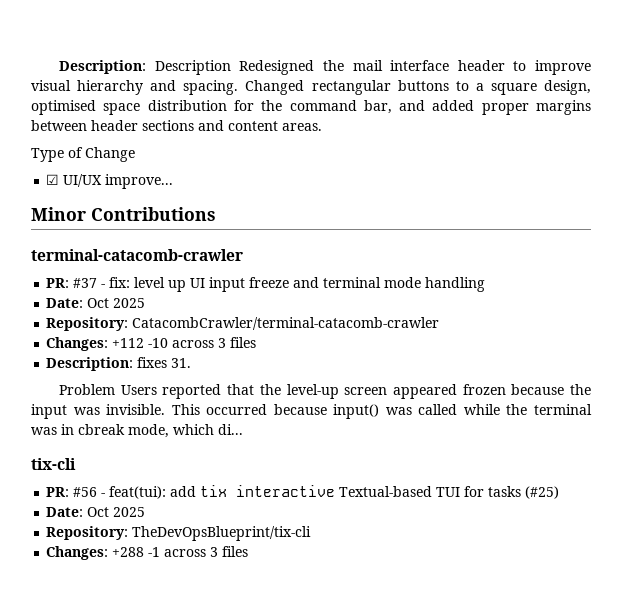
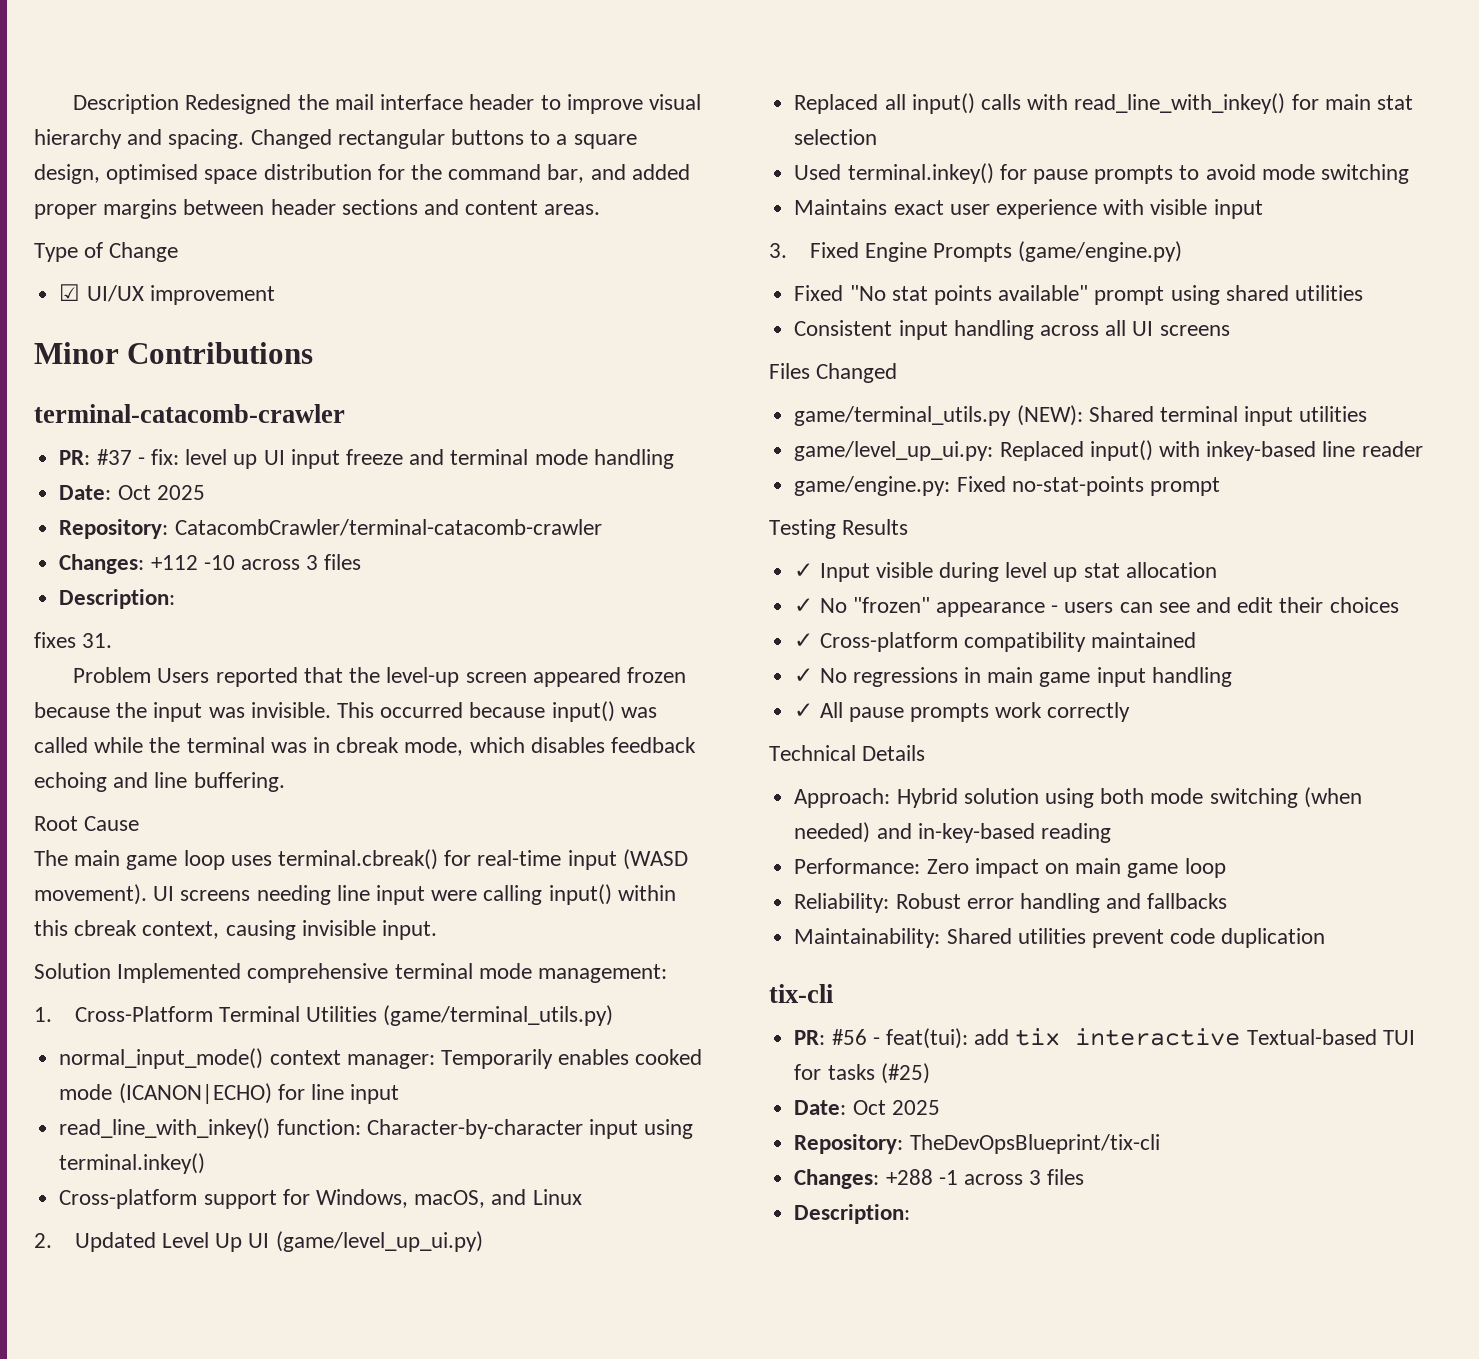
- Description: Description Redesigned the mail interface header to improve visual hierarchy and spacing.
+ Description Redesigned the mail interface header to improve visual hierarchy and spacing.
- ☑ UI/UX improve...
+ ☑ UI/UX improvement
  Changes: +112 -10 across 3 files
- Description: fixes 31.
+ Description:
+ fixes 31.
- This occurred because input() was called while the terminal was in cbreak mode, which di...
+ This occurred because input() was called while the terminal was in cbreak mode, which disables feedback echoing and line buffering.
+ Root Cause
+ The main game loop uses terminal.cbreak() for real-time input (WASD movement). UI screens needing line input were calling input() within this cbreak context, causing invisible input.
+ Solution Implemented comprehensive terminal mode management:
+ 1. Cross-Platform Terminal Utilities (game/terminal_utils.py)
+ normal_input_mode() context manager: Temporarily enables cooked mode (ICANON|ECHO) for line input
+ read_line_with_inkey() function: Character-by-character input using terminal.inkey()
+ Cross-platform support for Windows, macOS, and Linux
+ 2. Updated Level Up UI (game/level_up_ui.py)
+ Replaced all input() calls with read_line_with_inkey() for main stat selection
+ Used terminal.inkey() for pause prompts to avoid mode switching
+ Maintains exact user experience with visible input
+ 3. Fixed Engine Prompts (game/engine.py)
+ Fixed "No stat points available" prompt using shared utilities
+ Consistent input handling across all UI screens
+ Files Changed
+ game/terminal_utils.py (NEW): Shared terminal input utilities
+ game/level_up_ui.py: Replaced input() with inkey-based line reader
+ game/engine.py: Fixed no-stat-points prompt
+ Testing Results
+ ✓ Input visible during level up stat allocation
+ ✓ No "frozen" appearance - users can see and edit their choices
+ ✓ Cross-platform compatibility maintained
+ ✓ No regressions in main game input handling
+ ✓ All pause prompts work correctly
+ Technical Details
+ Approach: Hybrid solution using both mode switching (when needed) and in-key-based reading
+ Performance: Zero impact on main game loop
+ Reliability: Robust error handling and fallbacks
+ Maintainability: Shared utilities prevent code duplication
  Changes: +288 -1 across 3 files
+ Description:

